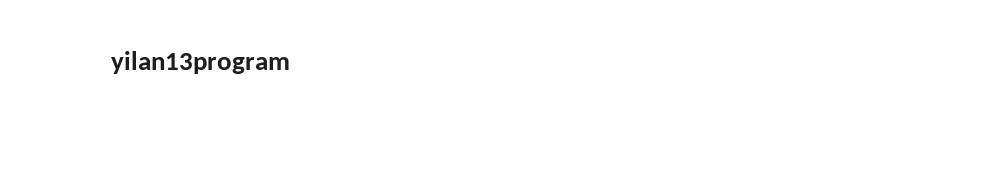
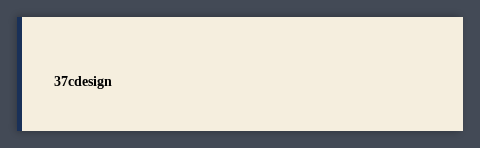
- yilan13program
+ 37cdesign

